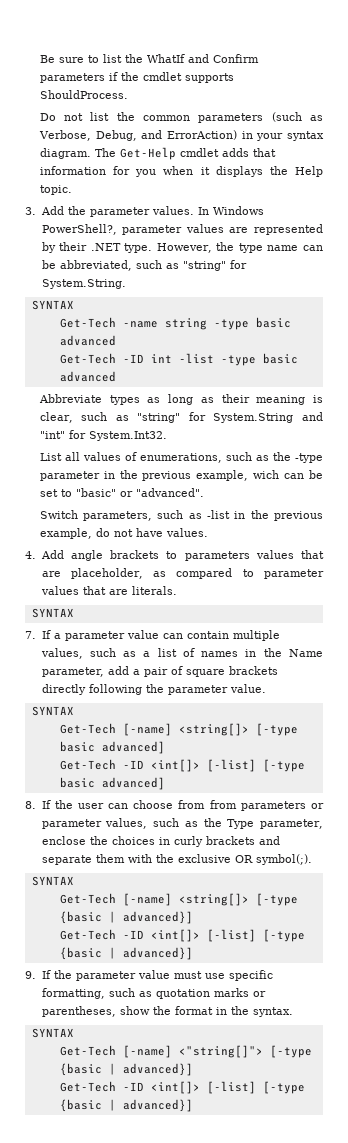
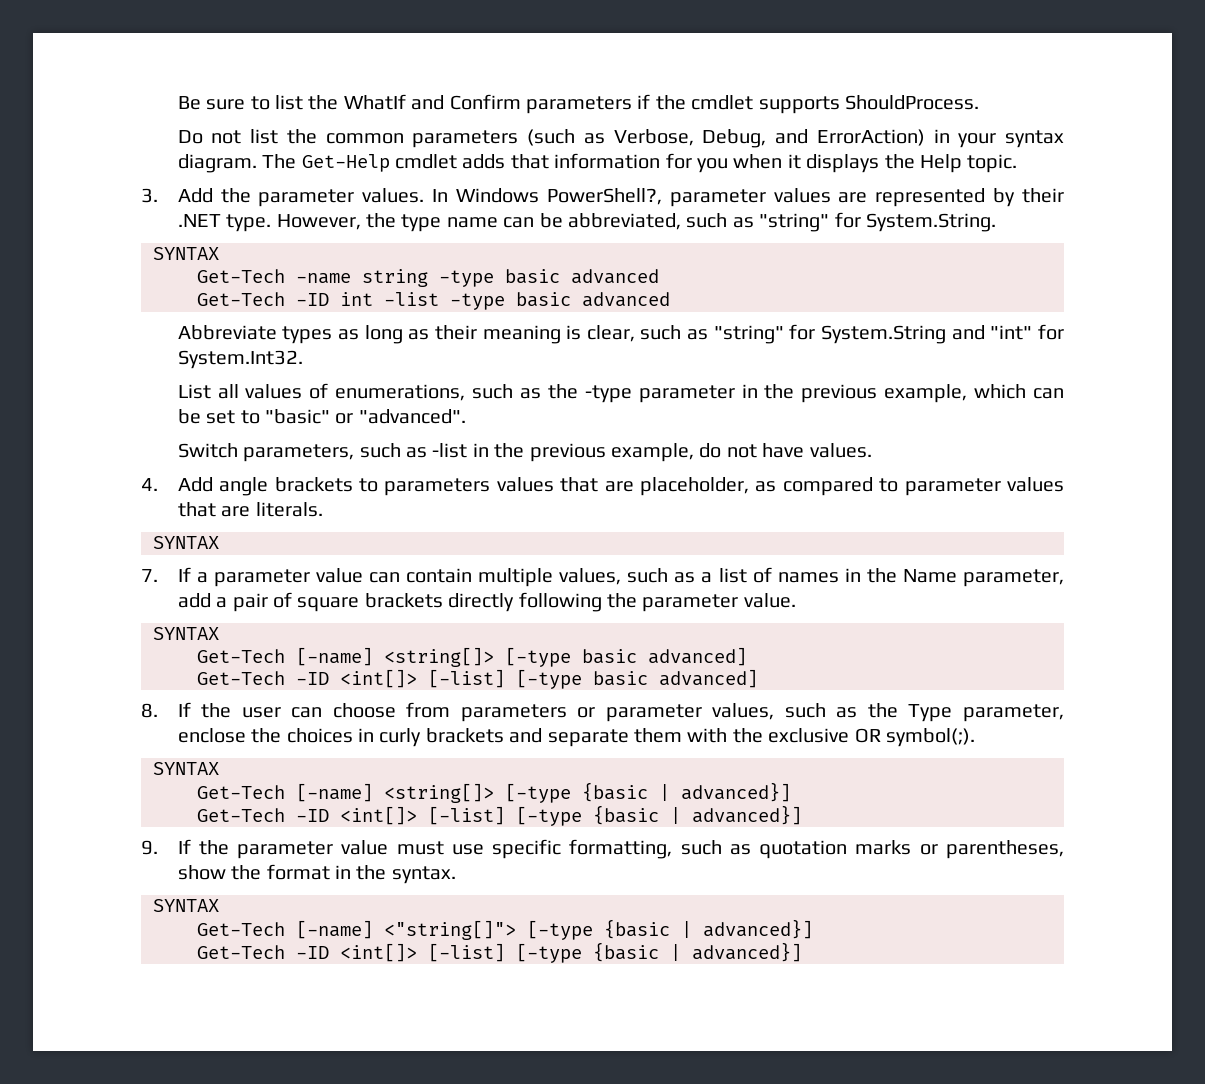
- List all values of enumerations, such as the -type parameter in the previous example, wich can be set to "basic" or "advanced".
+ List all values of enumerations, such as the -type parameter in the previous example, which can be set to "basic" or "advanced".
- 8. If the user can choose from from parameters or parameter values, such as the Type parameter, enclose the choices in curly brackets and separate them with the exclusive OR symbol(;).
+ 8. If the user can choose from parameters or parameter values, such as the Type parameter, enclose the choices in curly brackets and separate them with the exclusive OR symbol(;).

